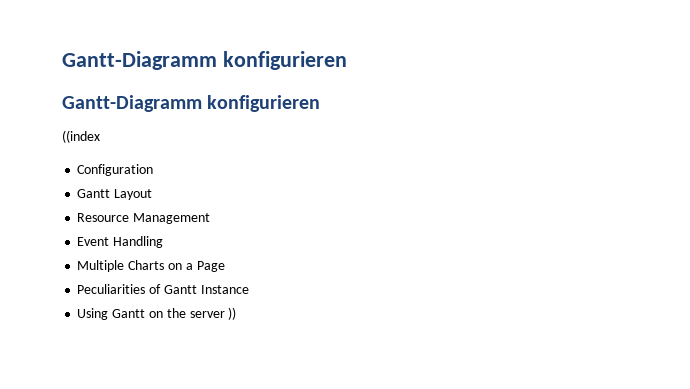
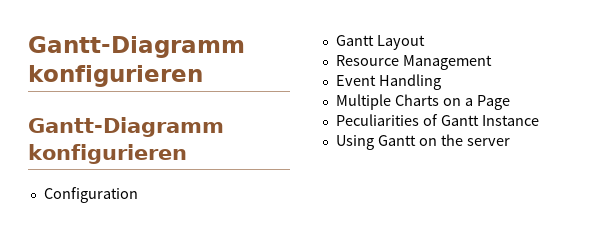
- ((index
- Using Gantt on the server ))
+ Using Gantt on the server

